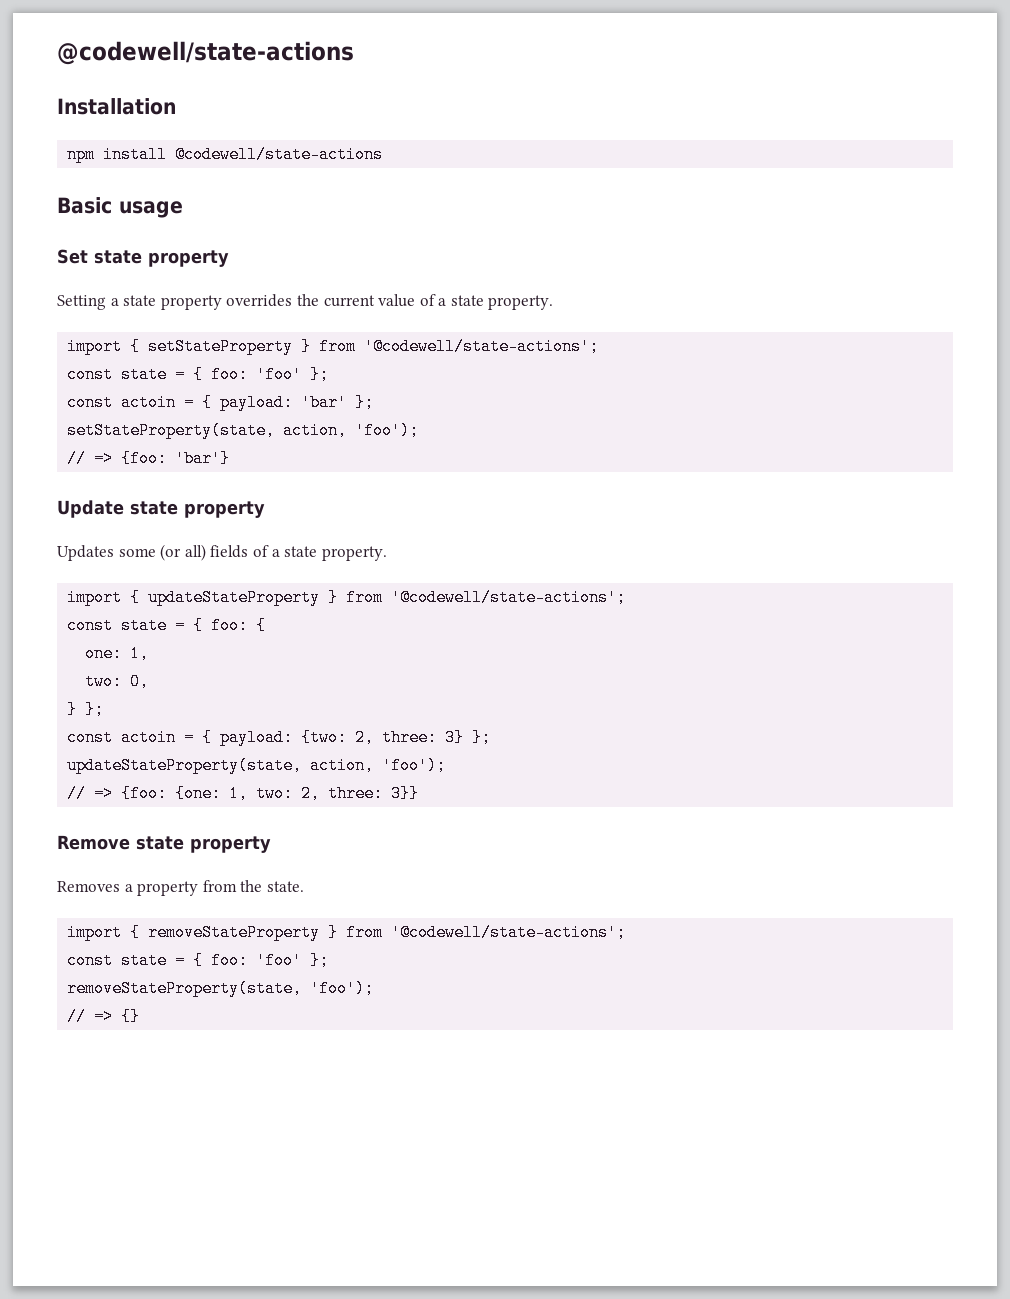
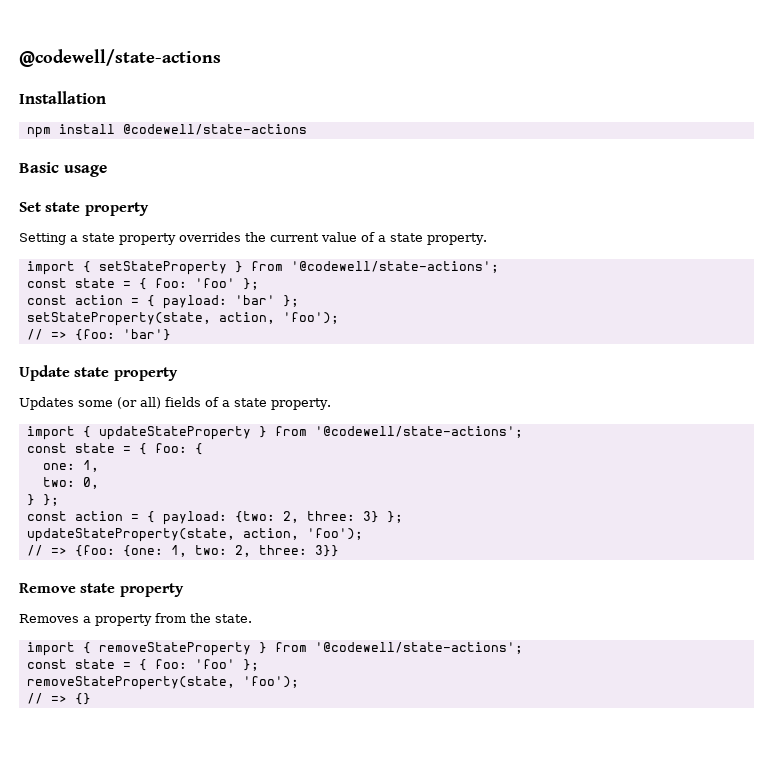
- const actoin = { payload: 'bar' };
+ const action = { payload: 'bar' };
- const actoin = { payload: {two: 2, three: 3} };
+ const action = { payload: {two: 2, three: 3} };

